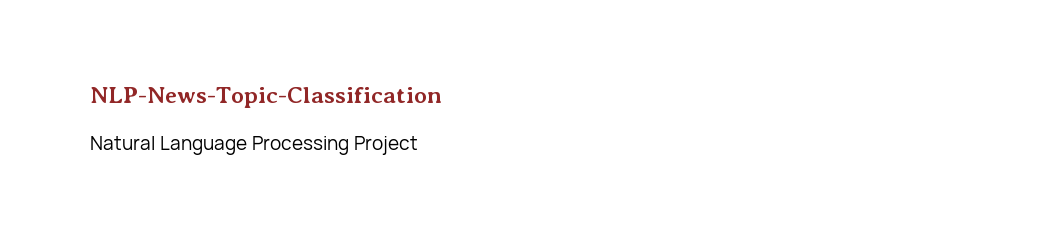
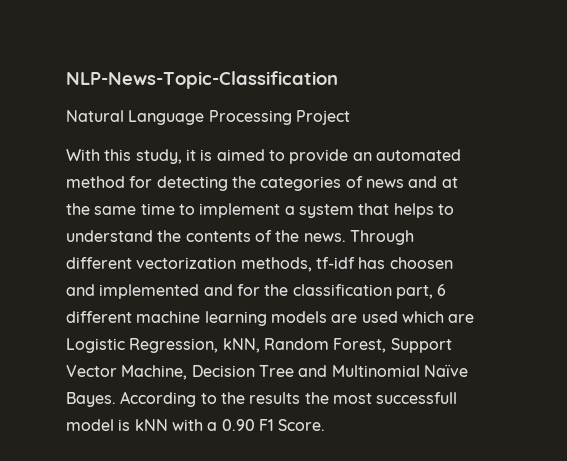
+ With this study, it is aimed to provide an automated method for detecting the categories of news and at the same time to implement a system that helps to understand the contents of the news. Through different vectorization methods, tf-idf has choosen and implemented and for the classification part, 6 different machine learning models are used which are Logistic Regression, kNN, Random Forest, Support Vector Machine, Decision Tree and Multinomial Naïve Bayes. According to the results the most successfull model is kNN with a 0.90 F1 Score.

